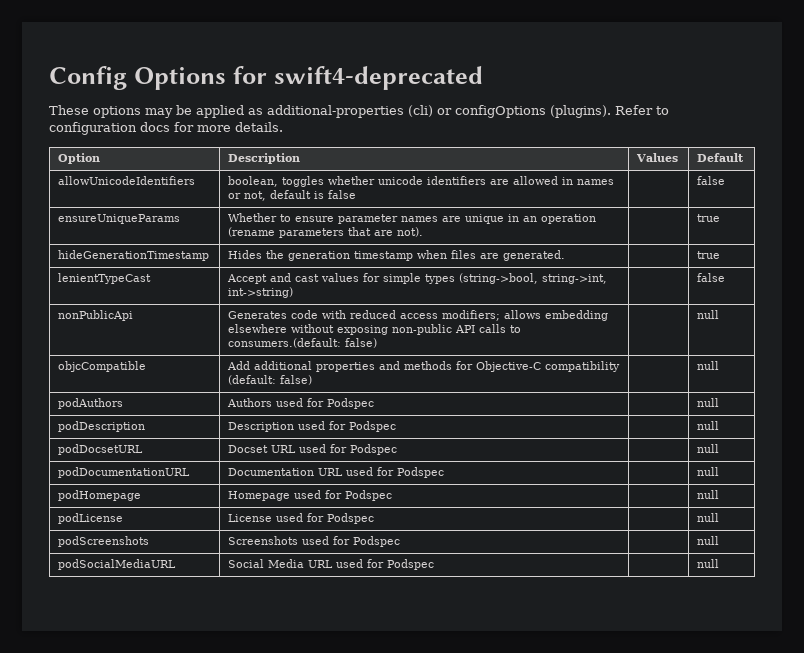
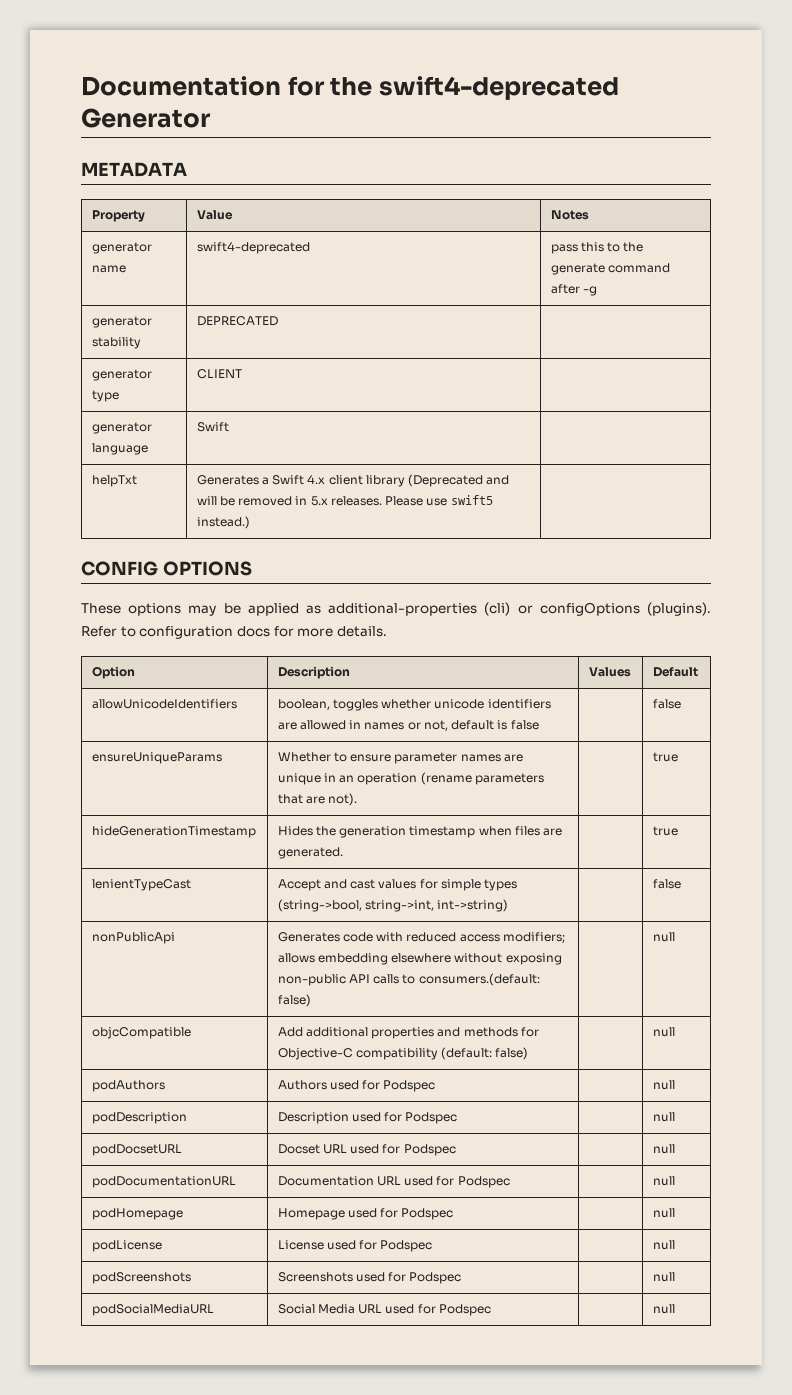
- Config Options for swift4-deprecated
+ Documentation for the swift4-deprecated Generator
+ METADATA
+ Property | Value | Notes
+ generator name | swift4-deprecated | pass this to the generate command after -g
+ generator stability | DEPRECATED |
+ generator type | CLIENT |
+ generator language | Swift |
+ helpTxt | Generates a Swift 4.x client library (Deprecated and will be removed in 5.x releases. Please use swift5 instead.) |
+ CONFIG OPTIONS

